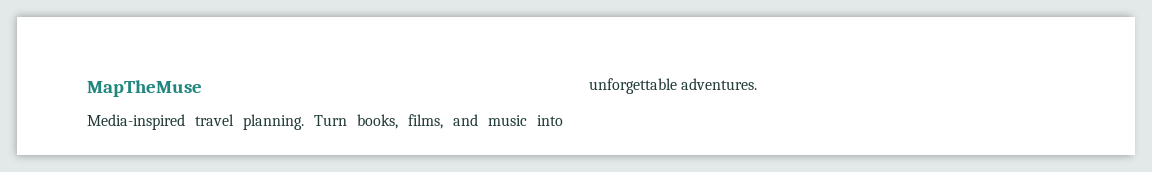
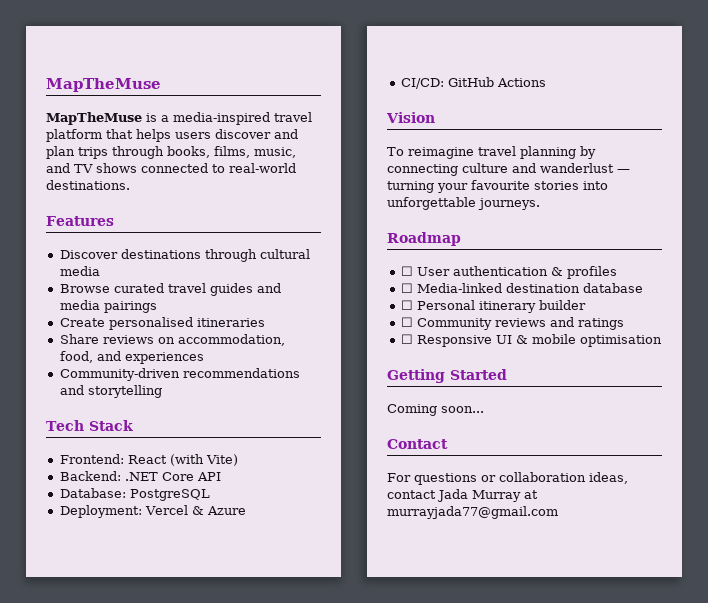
- Media-inspired travel planning. Turn books, films, and music into unforgettable adventures.
+ MapTheMuse is a media-inspired travel platform that helps users discover and plan trips through books, films, music, and TV shows connected to real-world destinations.
+ Features
+ Discover destinations through cultural media
+ Browse curated travel guides and media pairings
+ Create personalised itineraries
+ Share reviews on accommodation, food, and experiences
+ Community-driven recommendations and storytelling
+ Tech Stack
+ Frontend: React (with Vite)
+ Backend: .NET Core API
+ Database: PostgreSQL
+ Deployment: Vercel & Azure
+ CI/CD: GitHub Actions
+ Vision
+ To reimagine travel planning by connecting culture and wanderlust — turning your favourite stories into unforgettable journeys.
+ Roadmap
+ ☐ User authentication & profiles
+ ☐ Media-linked destination database
+ ☐ Personal itinerary builder
+ ☐ Community reviews and ratings
+ ☐ Responsive UI & mobile optimisation
+ Getting Started
+ Coming soon...
+ Contact
+ For questions or collaboration ideas, contact Jada Murray at murrayjada77@gmail.com

